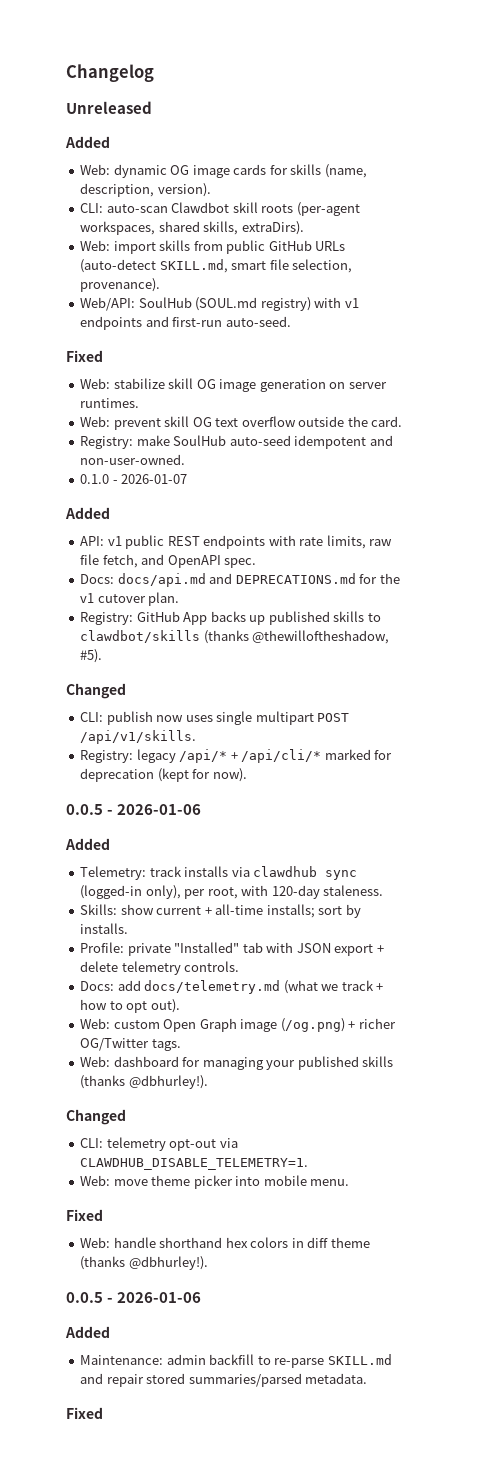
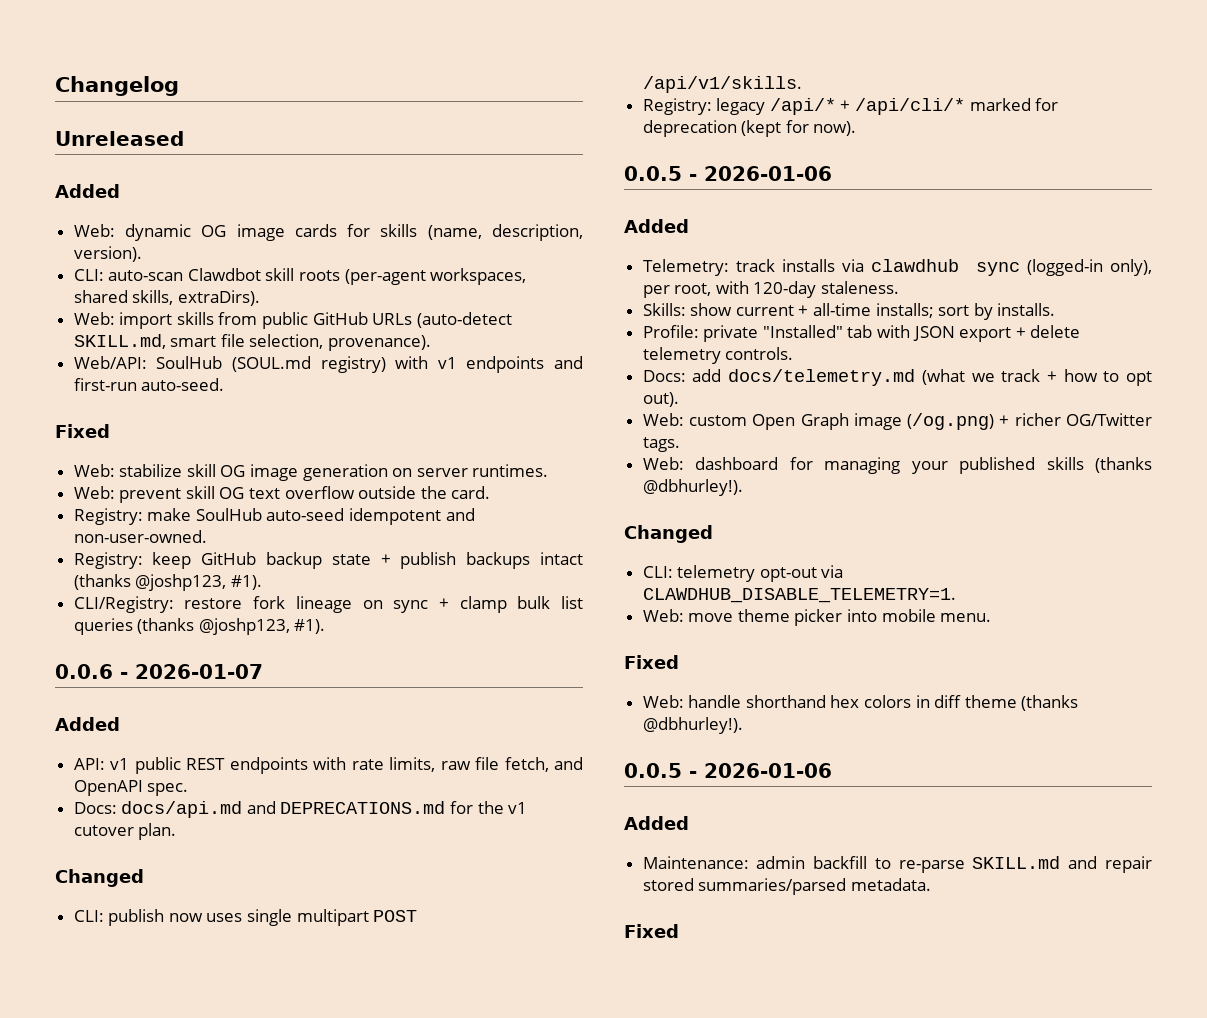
- 0.1.0 - 2026-01-07
+ Registry: keep GitHub backup state + publish backups intact (thanks @joshp123, #1).
+ CLI/Registry: restore fork lineage on sync + clamp bulk list queries (thanks @joshp123, #1).
+ 0.0.6 - 2026-01-07
- Registry: GitHub App backs up published skills to clawdbot/skills (thanks @thewilloftheshadow, #5).

